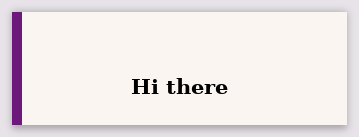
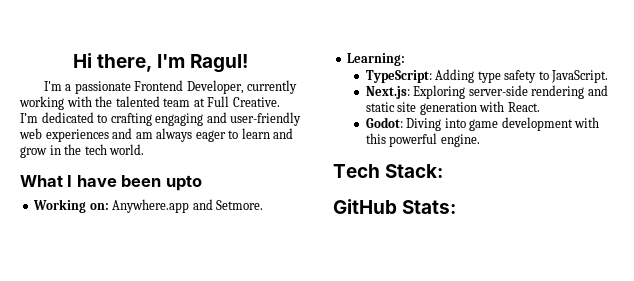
- Hi there
+ Hi there, I'm Ragul!
+ I'm a passionate Frontend Developer, currently working with the talented team at Full Creative. I’m dedicated to crafting engaging and user-friendly web experiences and am always eager to learn and grow in the tech world.
+ What I have been upto
+ Working on: Anywhere.app and Setmore.
+ Learning:
+ TypeScript: Adding type safety to JavaScript.
+ Next.js: Exploring server-side rendering and static site generation with React.
+ Godot: Diving into game development with this powerful engine.
+ Tech Stack:
+ GitHub Stats:

